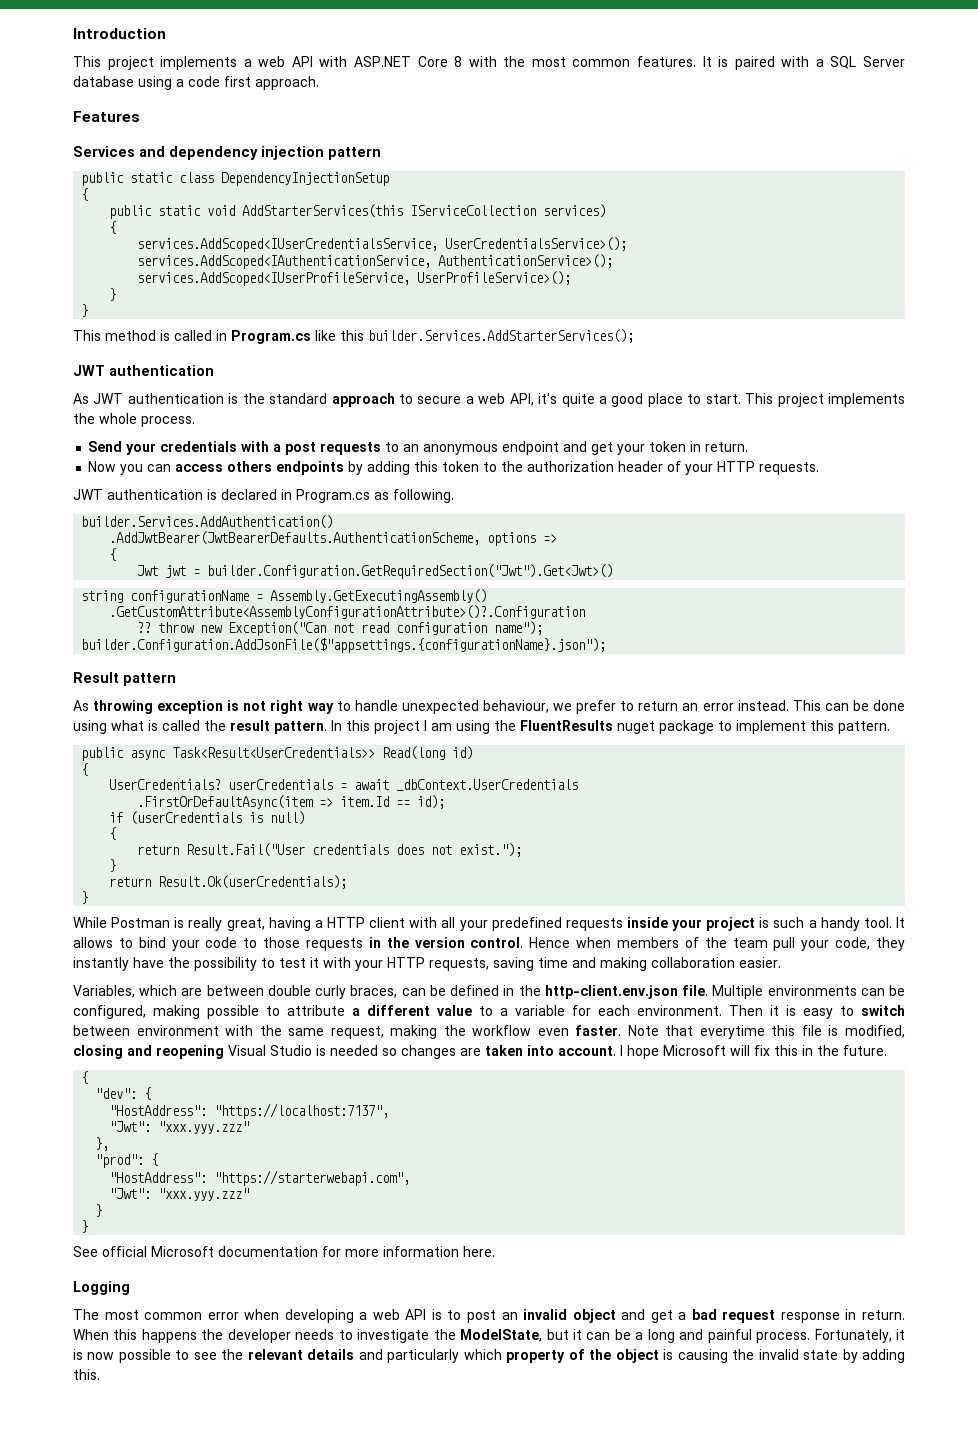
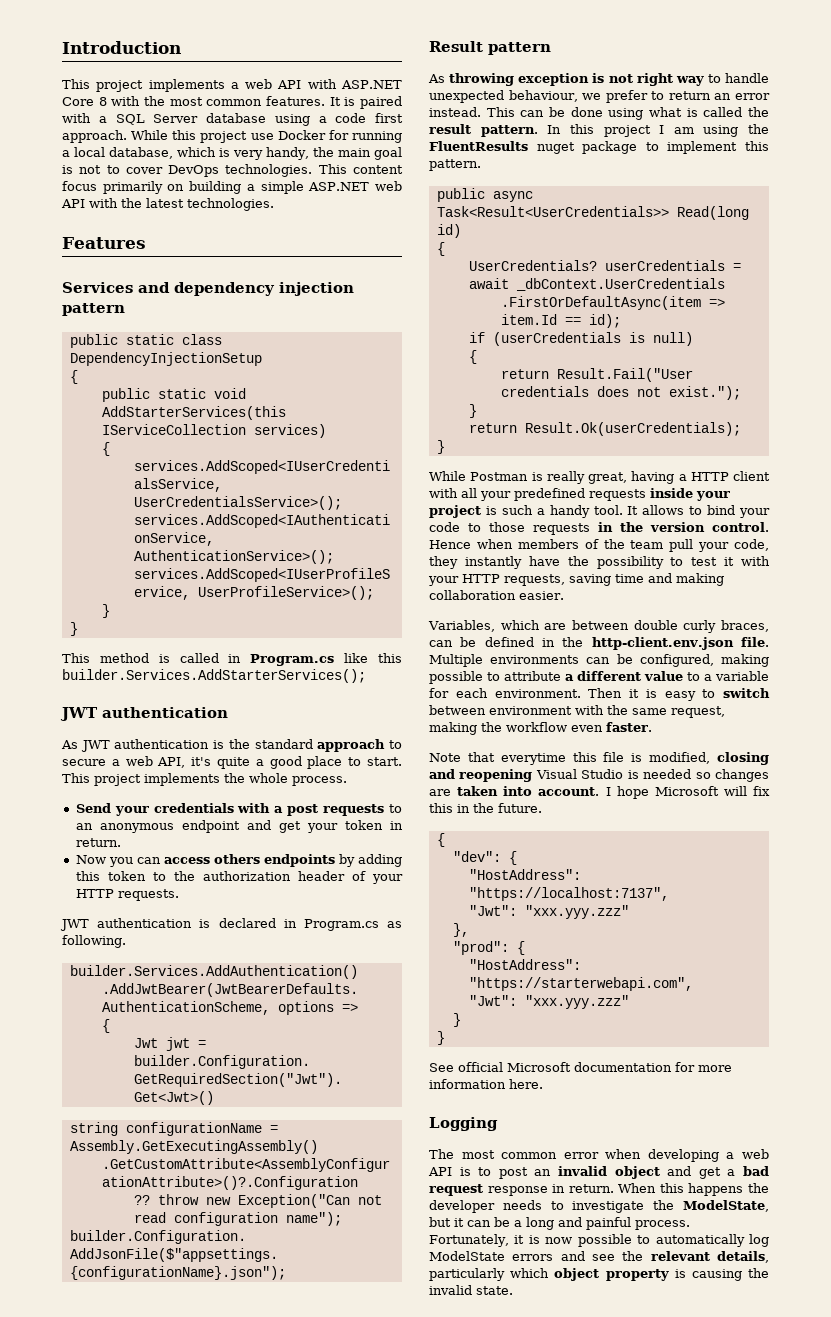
+ While this project use Docker for running a local database, which is very handy, the main goal is not to cover DevOps technologies. This content focus primarily on building a simple ASP.NET web API with the latest technologies.
- Then it is easy to switch between environment with the same request, making the workflow even faster. Note that everytime this file is modified, closing and reopening Visual Studio is needed so changes are taken into account.
+ Then it is easy to switch between environment with the same request, making the workflow even faster.
+ Note that everytime this file is modified, closing and reopening Visual Studio is needed so changes are taken into account.
- Fortunately, it is now possible to see the relevant details and particularly which property of the object is causing the invalid state by adding this.
+ Fortunately, it is now possible to automatically log ModelState errors and see the relevant details, particularly which object property is causing the invalid state.

